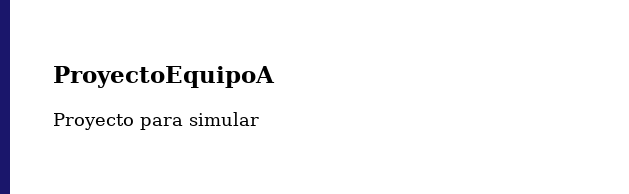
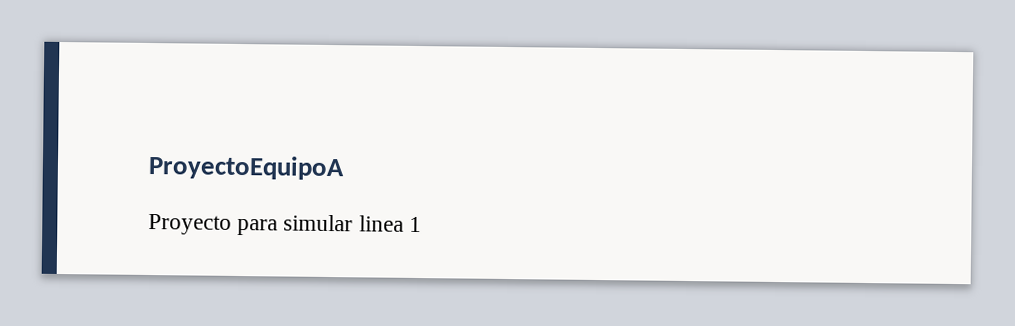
- Proyecto para simular
+ Proyecto para simular linea 1

